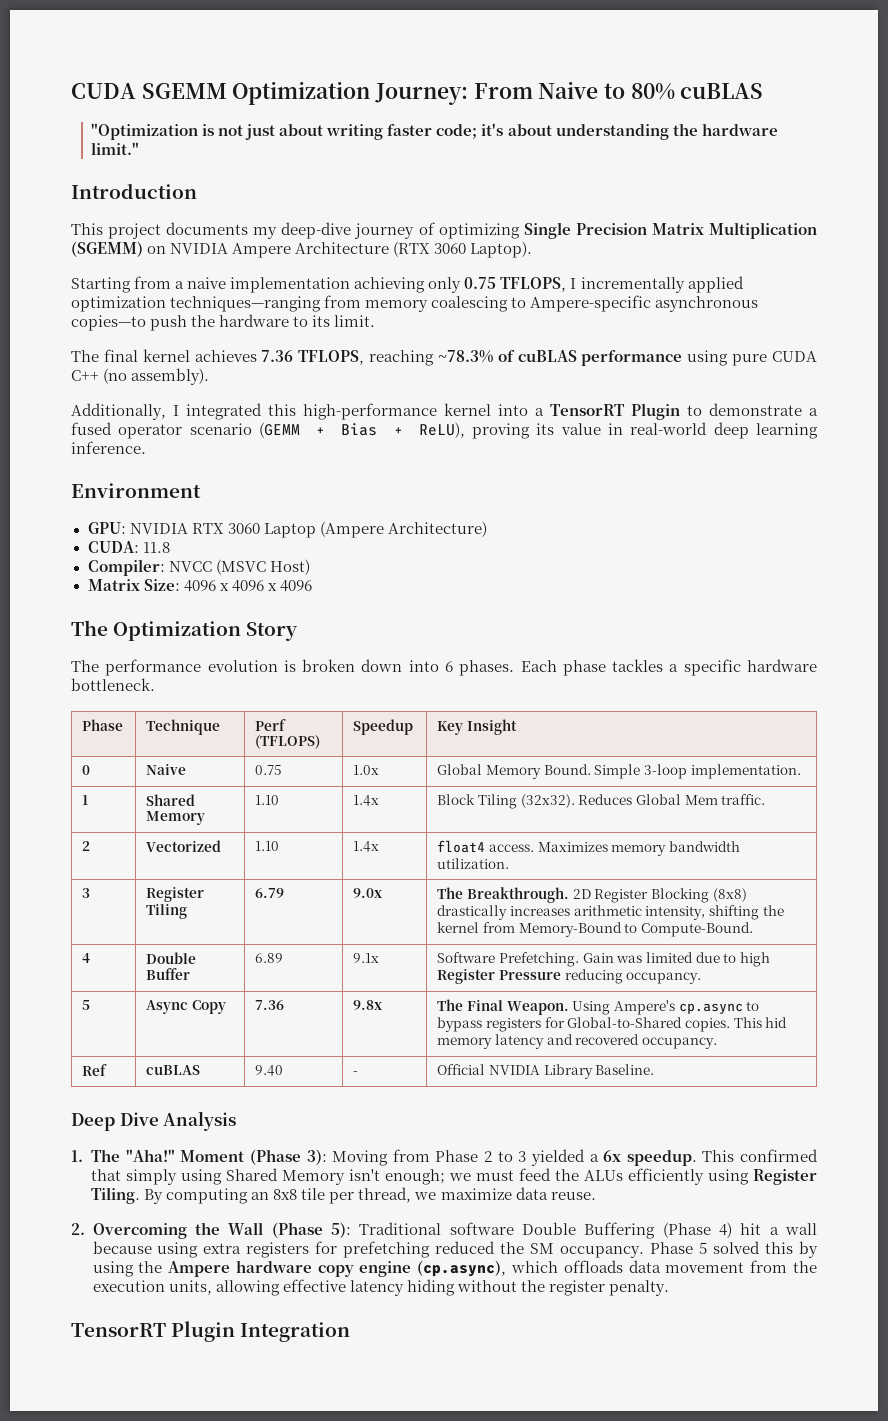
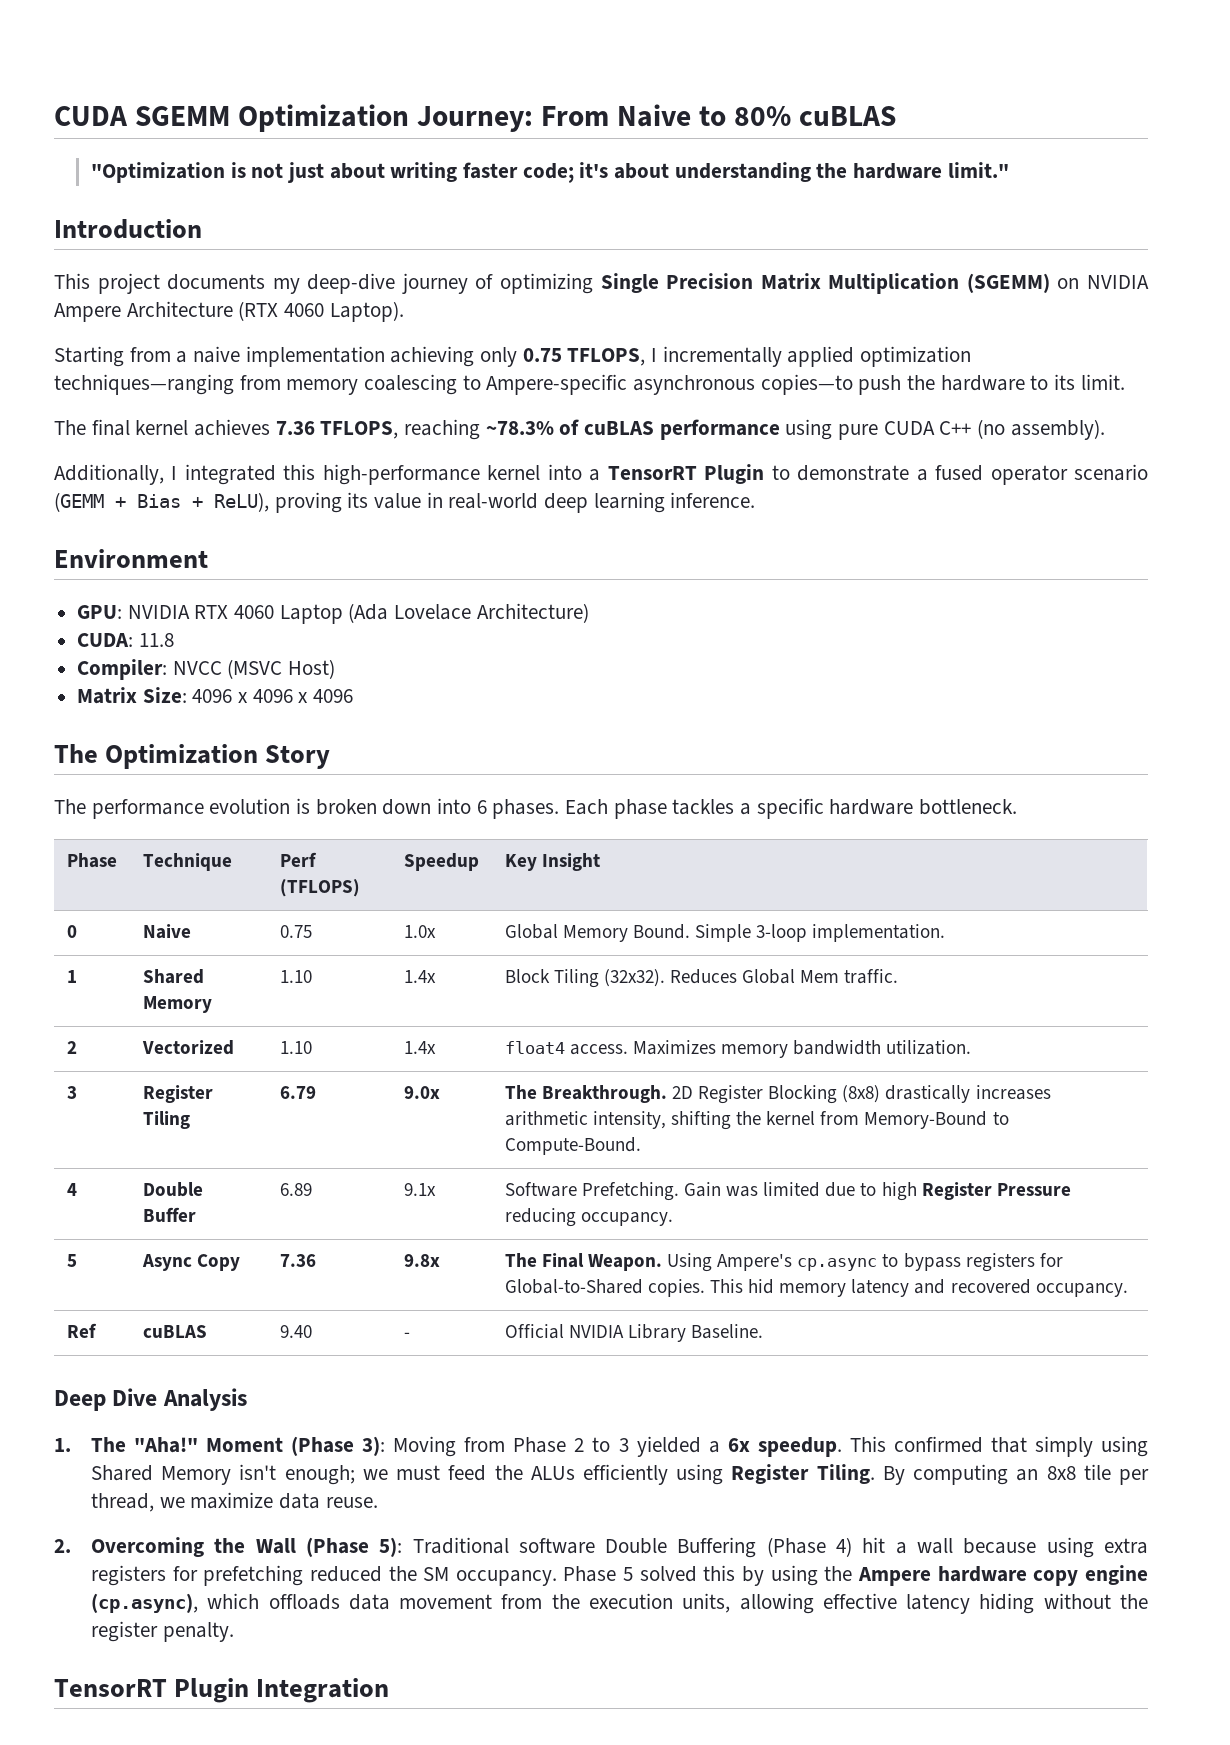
- This project documents my deep-dive journey of optimizing Single Precision Matrix Multiplication (SGEMM) on NVIDIA Ampere Architecture (RTX 3060 Laptop).
+ This project documents my deep-dive journey of optimizing Single Precision Matrix Multiplication (SGEMM) on NVIDIA Ampere Architecture (RTX 4060 Laptop).
- GPU: NVIDIA RTX 3060 Laptop (Ampere Architecture)
+ GPU: NVIDIA RTX 4060 Laptop (Ada Lovelace Architecture)

